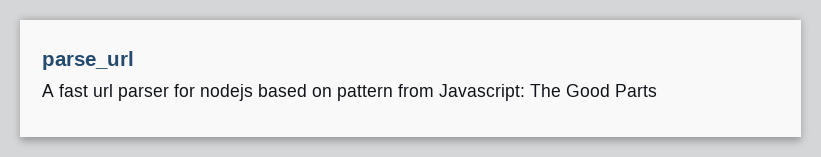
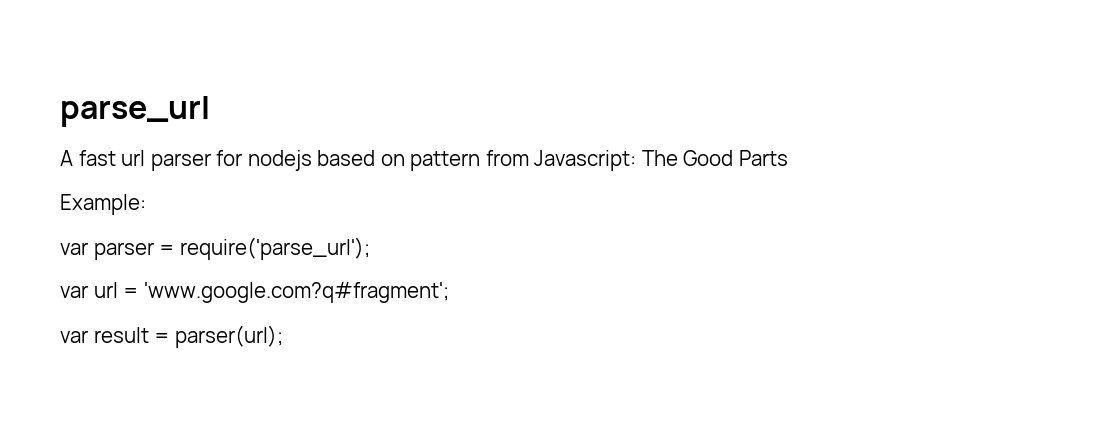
+ Example:
+ var parser = require('parse_url');
+ var url = 'www.google.com?q#fragment';
+ var result = parser(url);

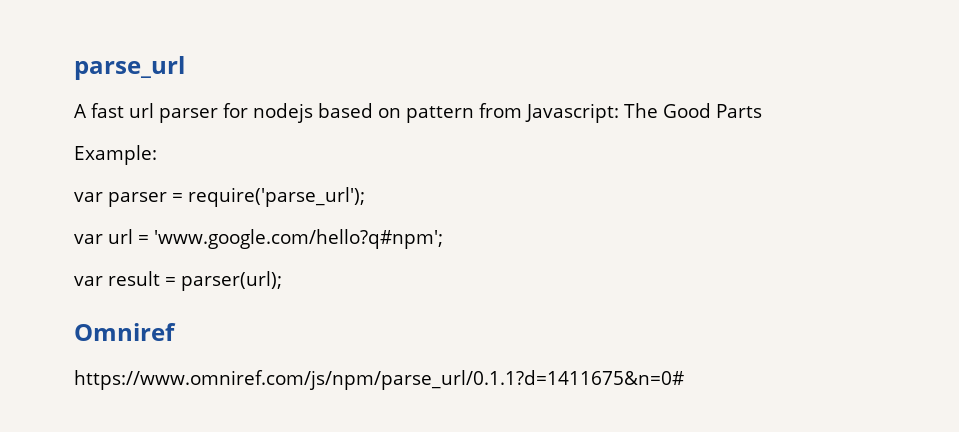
- var url = 'www.google.com?q#fragment';
+ var url = 'www.google.com/hello?q#npm';
+ Omniref
+ https://www.omniref.com/js/npm/parse_url/0.1.1?d=1411675&n=0#

